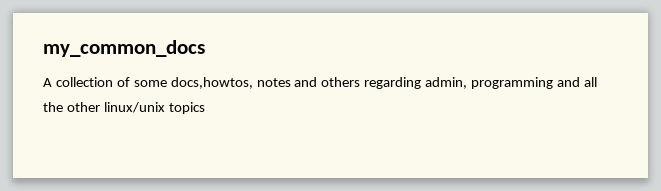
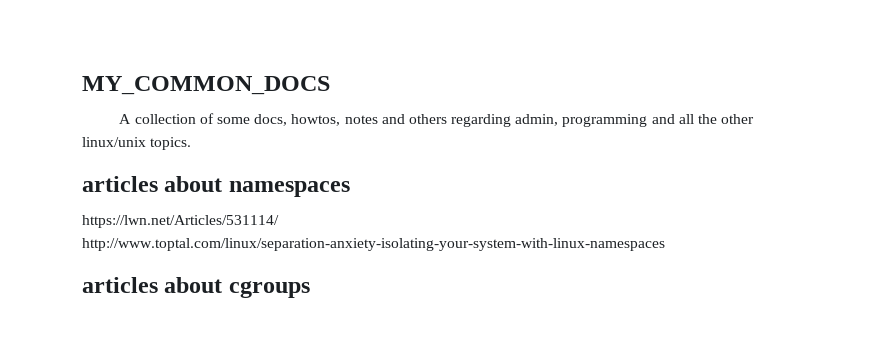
- my_common_docs
+ MY_COMMON_DOCS
- A collection of some docs,howtos, notes and others regarding admin, programming and all the other linux/unix topics
+ A collection of some docs, howtos, notes and others regarding admin, programming and all the other linux/unix topics.
+ articles about namespaces
+ https://lwn.net/Articles/531114/ http://www.toptal.com/linux/separation-anxiety-isolating-your-system-with-linux-namespaces
+ articles about cgroups

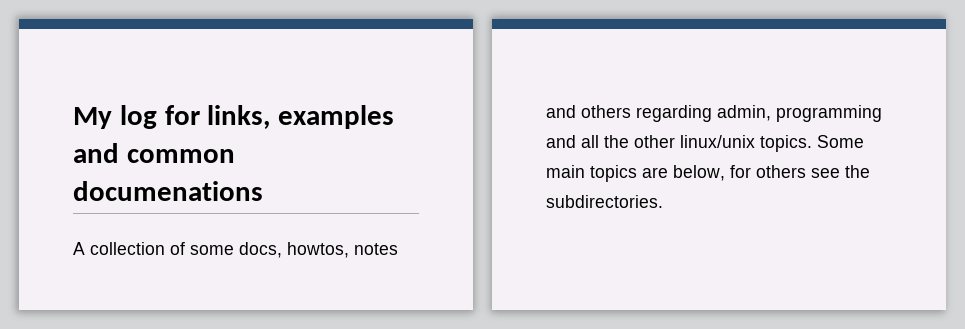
- MY_COMMON_DOCS
+ My log for links, examples and common documenations
- A collection of some docs, howtos, notes and others regarding admin, programming and all the other linux/unix topics.
- articles about namespaces
- https://lwn.net/Articles/531114/ http://www.toptal.com/linux/separation-anxiety-isolating-your-system-with-linux-namespaces
- articles about cgroups
+ A collection of some docs, howtos, notes and others regarding admin, programming and all the other linux/unix topics. Some main topics are below, for others see the subdirectories.

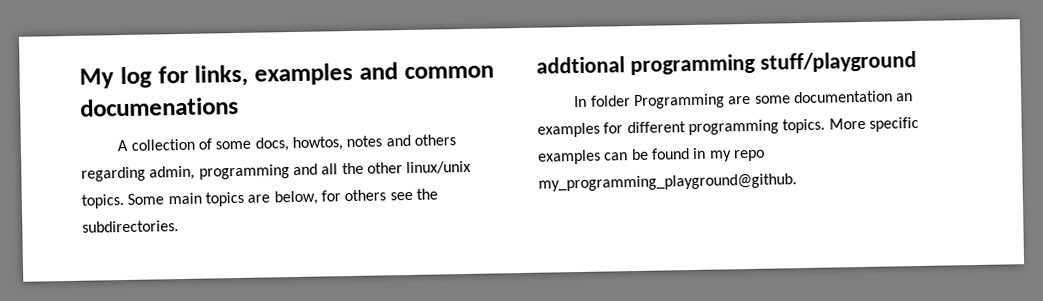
+ addtional programming stuff/playground
+ In folder Programming are some documentation an examples for different programming topics. More specific examples can be found in my repo my_programming_playground@github.

